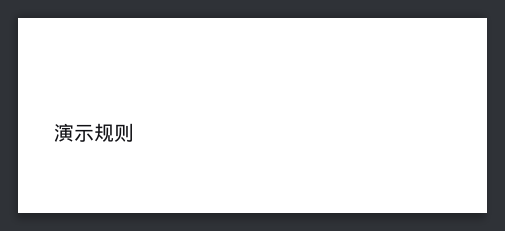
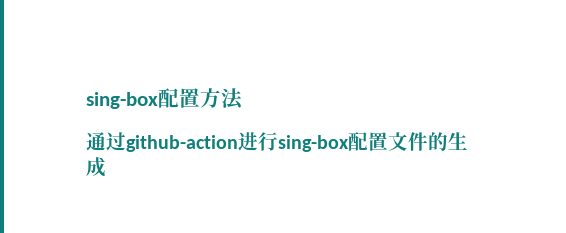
- 演示规则
+ sing-box配置方法
+ 通过github-action进行sing-box配置文件的生成

